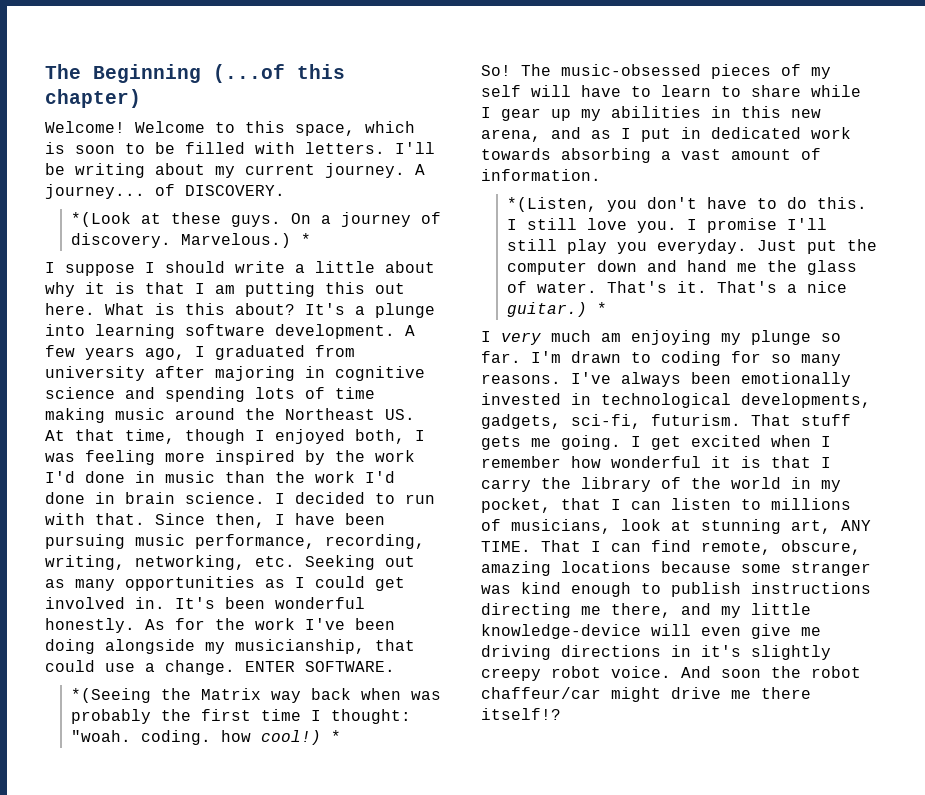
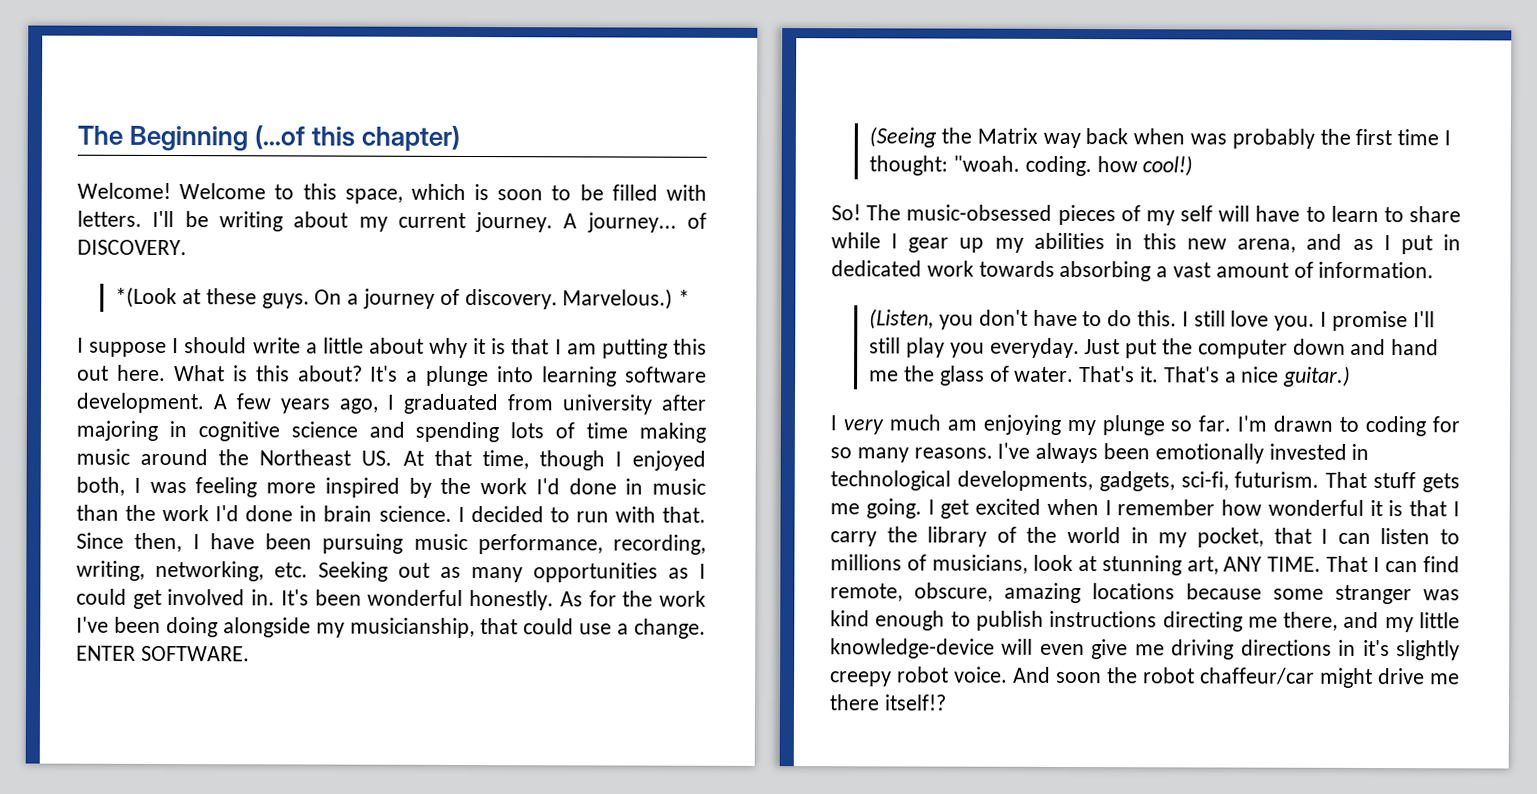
- *(Seeing the Matrix way back when was probably the first time I thought: "woah. coding. how cool!) *
+ (Seeing the Matrix way back when was probably the first time I thought: "woah. coding. how cool!)
- *(Listen, you don't have to do this.
+ (Listen, you don't have to do this.
- That's a nice guitar.) *
+ That's a nice guitar.)

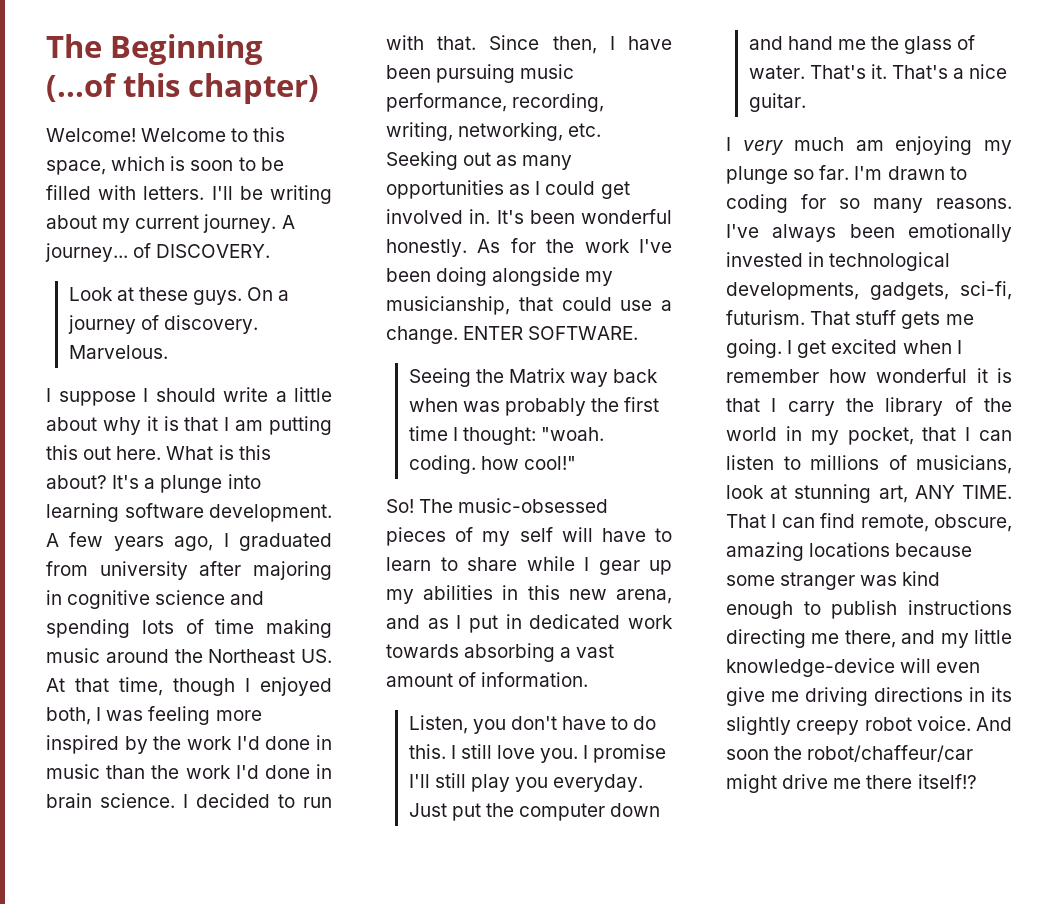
- *(Look at these guys.
+ Look at these guys.
- Marvelous.) *
+ Marvelous.
- (Seeing the Matrix way back when was probably the first time I thought: "woah. coding. how cool!)
+ Seeing the Matrix way back when was probably the first time I thought: "woah. coding. how cool!"
- (Listen, you don't have to do this.
+ Listen, you don't have to do this.
- That's a nice guitar.)
+ That's a nice guitar.
- That I can find remote, obscure, amazing locations because some stranger was kind enough to publish instructions directing me there, and my little knowledge-device will even give me driving directions in it's slightly creepy robot voice.
+ That I can find remote, obscure, amazing locations because some stranger was kind enough to publish instructions directing me there, and my little knowledge-device will even give me driving directions in its slightly creepy robot voice.
- And soon the robot chaffeur/car might drive me there itself!?
+ And soon the robot/chaffeur/car might drive me there itself!?

